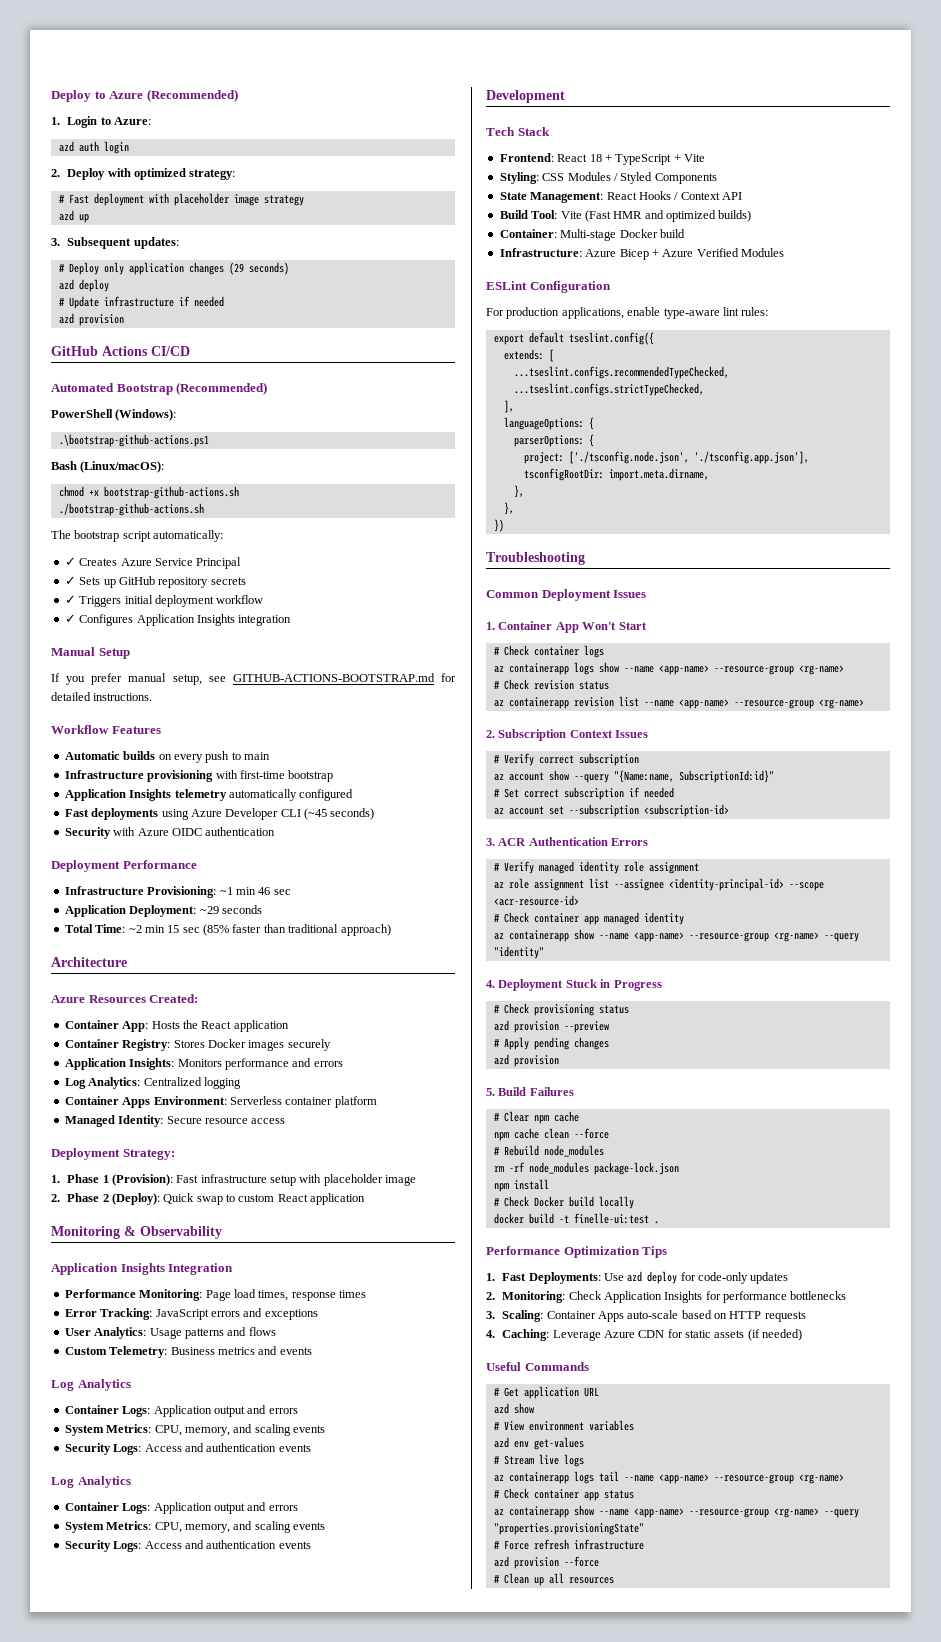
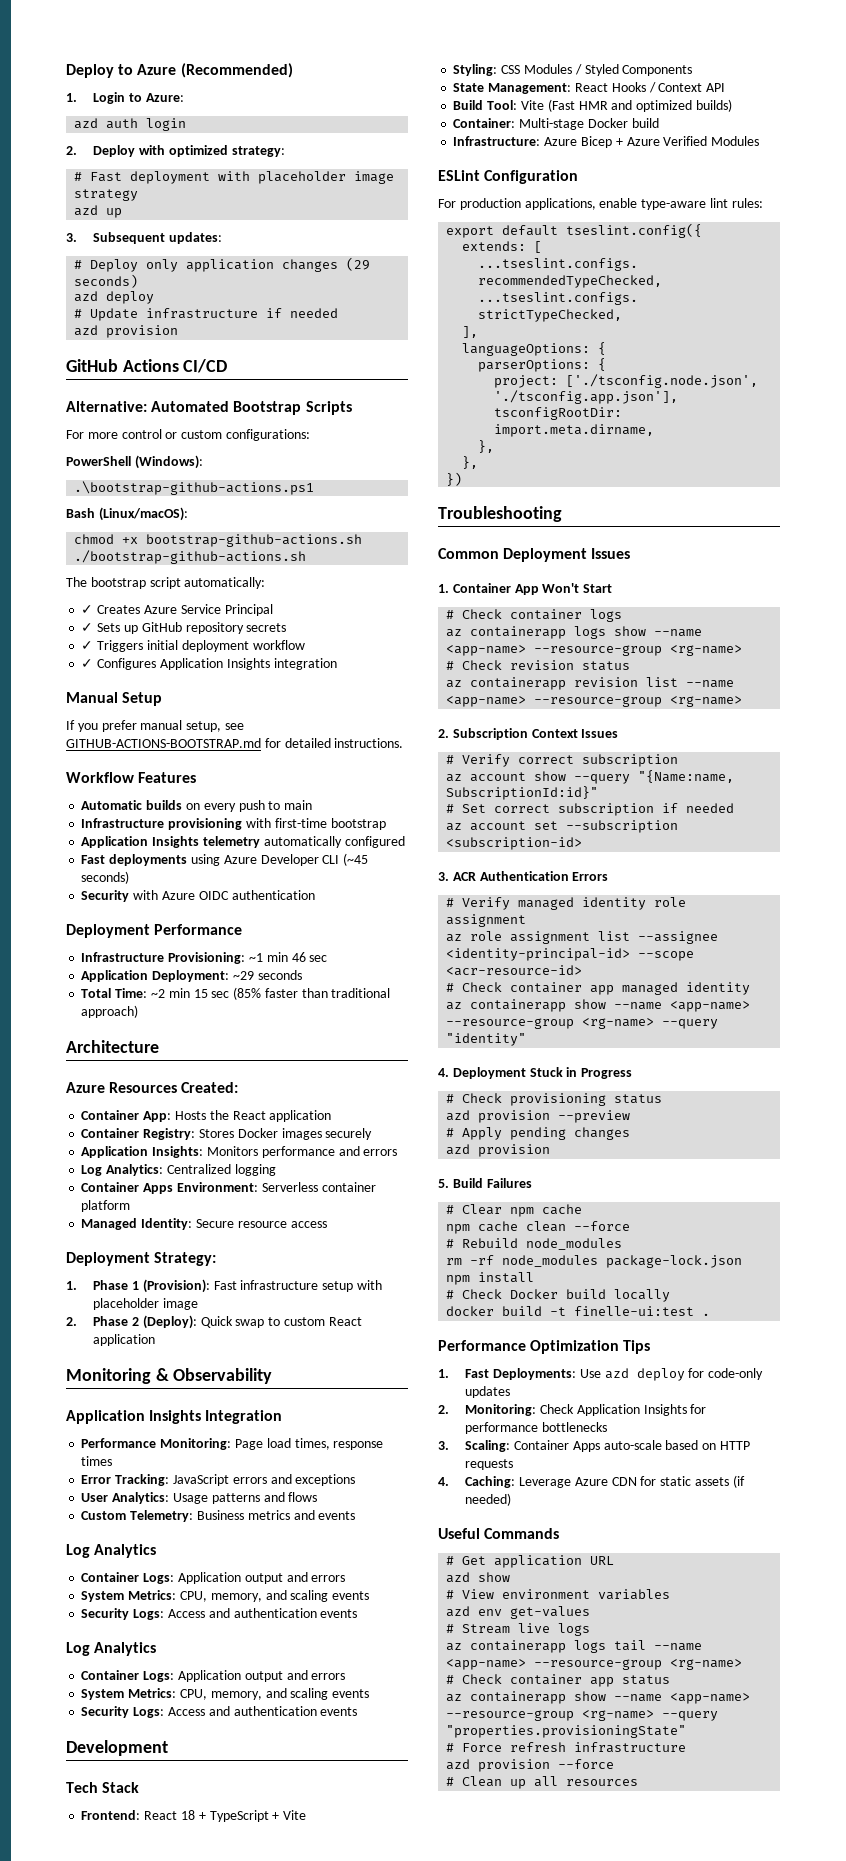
- Automated Bootstrap (Recommended)
+ Alternative: Automated Bootstrap Scripts
+ For more control or custom configurations:

